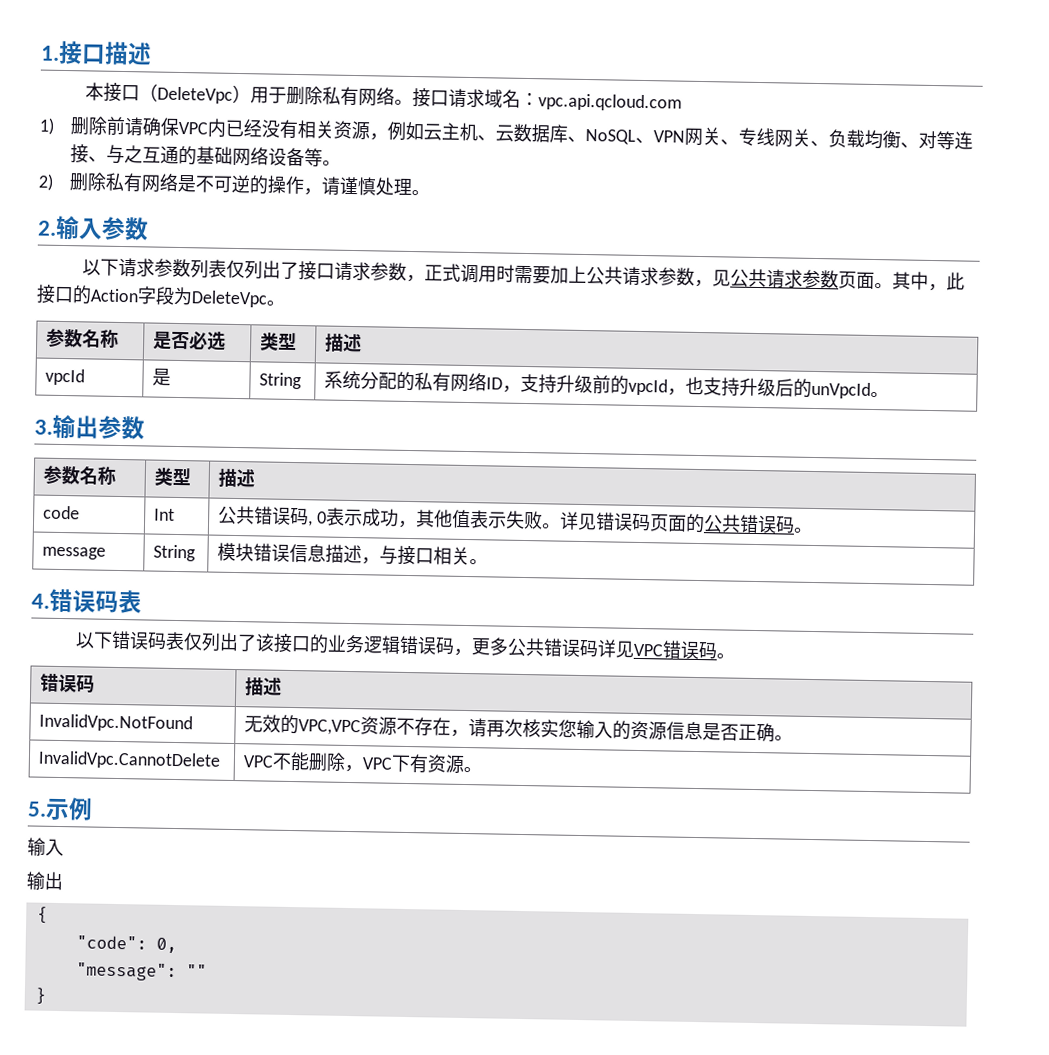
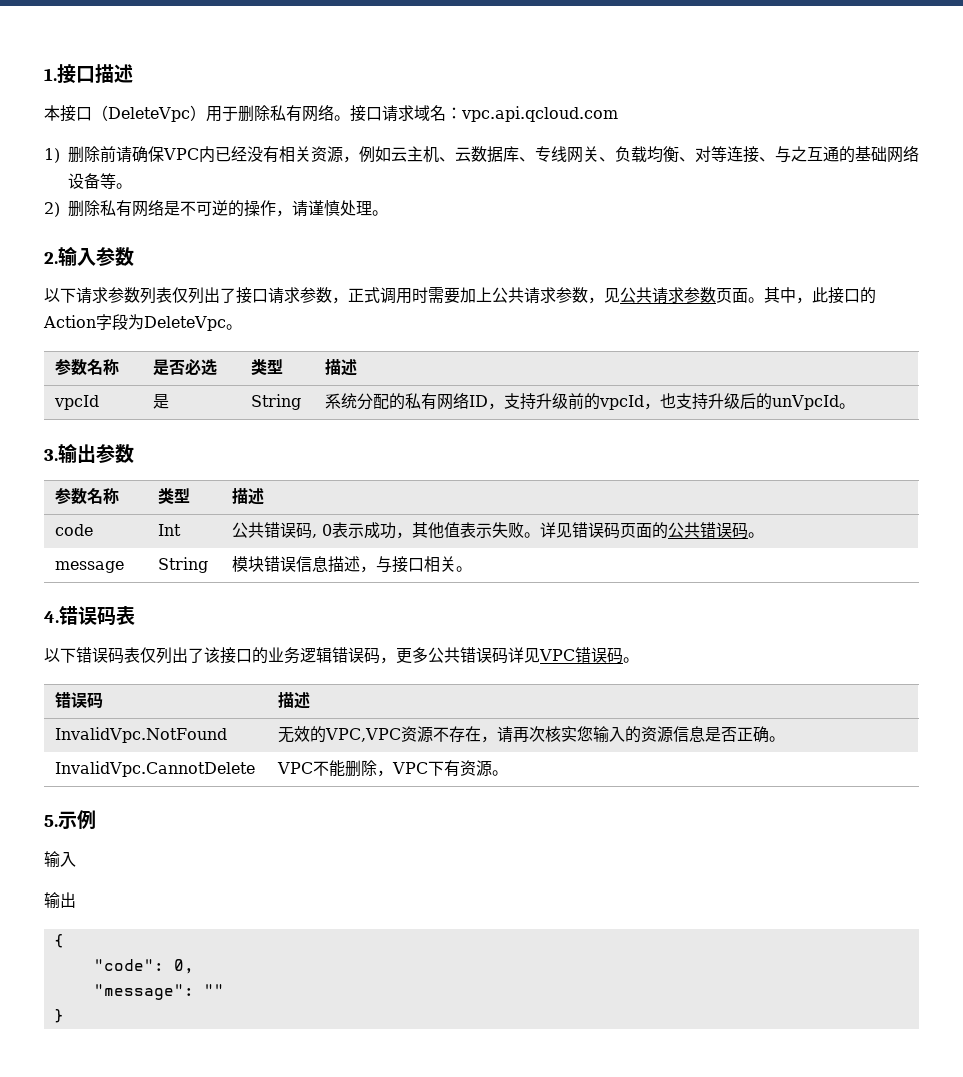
- 1)删除前请确保VPC内已经没有相关资源，例如云主机、云数据库、NoSQL、VPN网关、专线网关、负载均衡、对等连接、与之互通的基础网络设备等。
+ 1)删除前请确保VPC内已经没有相关资源，例如云主机、云数据库、专线网关、负载均衡、对等连接、与之互通的基础网络设备等。

